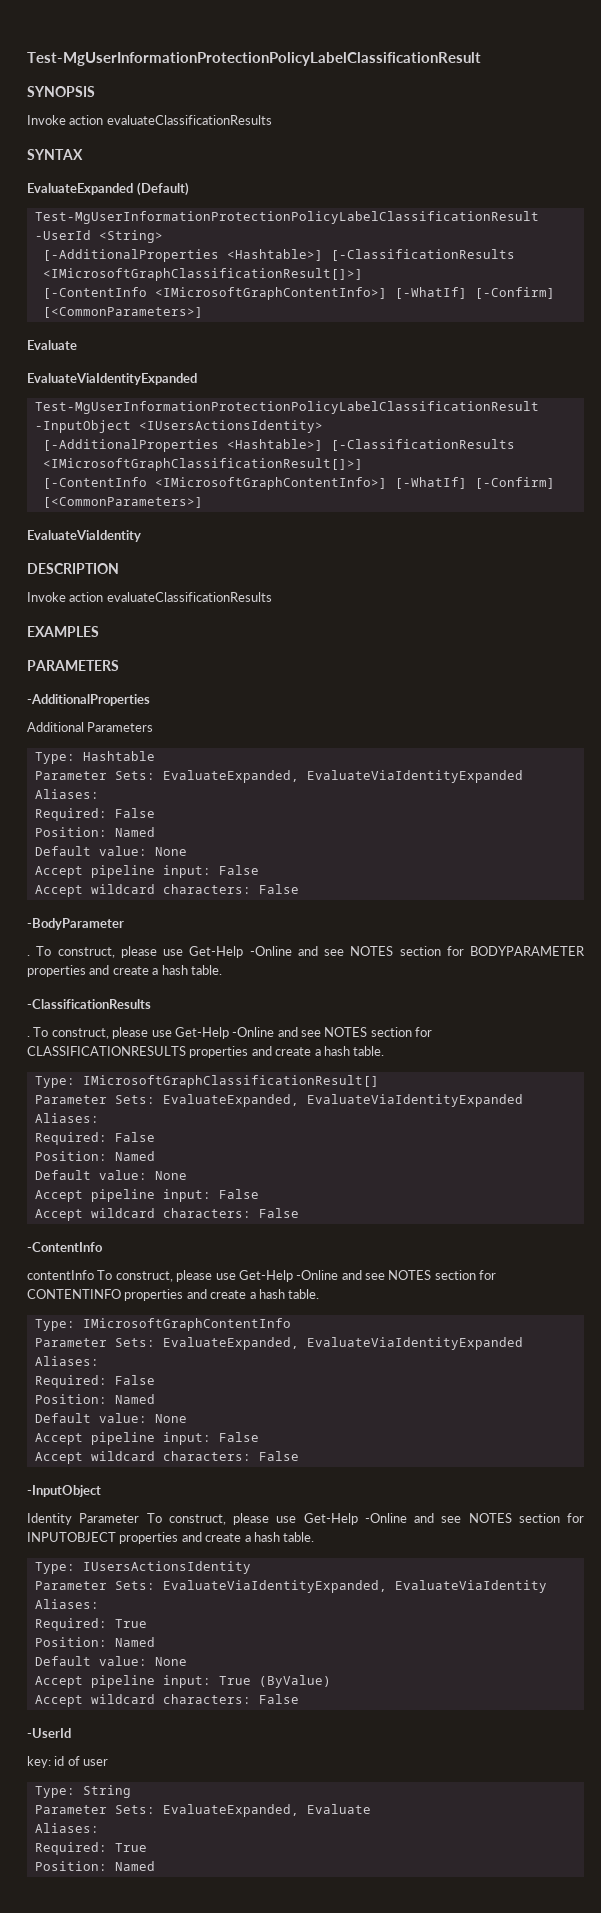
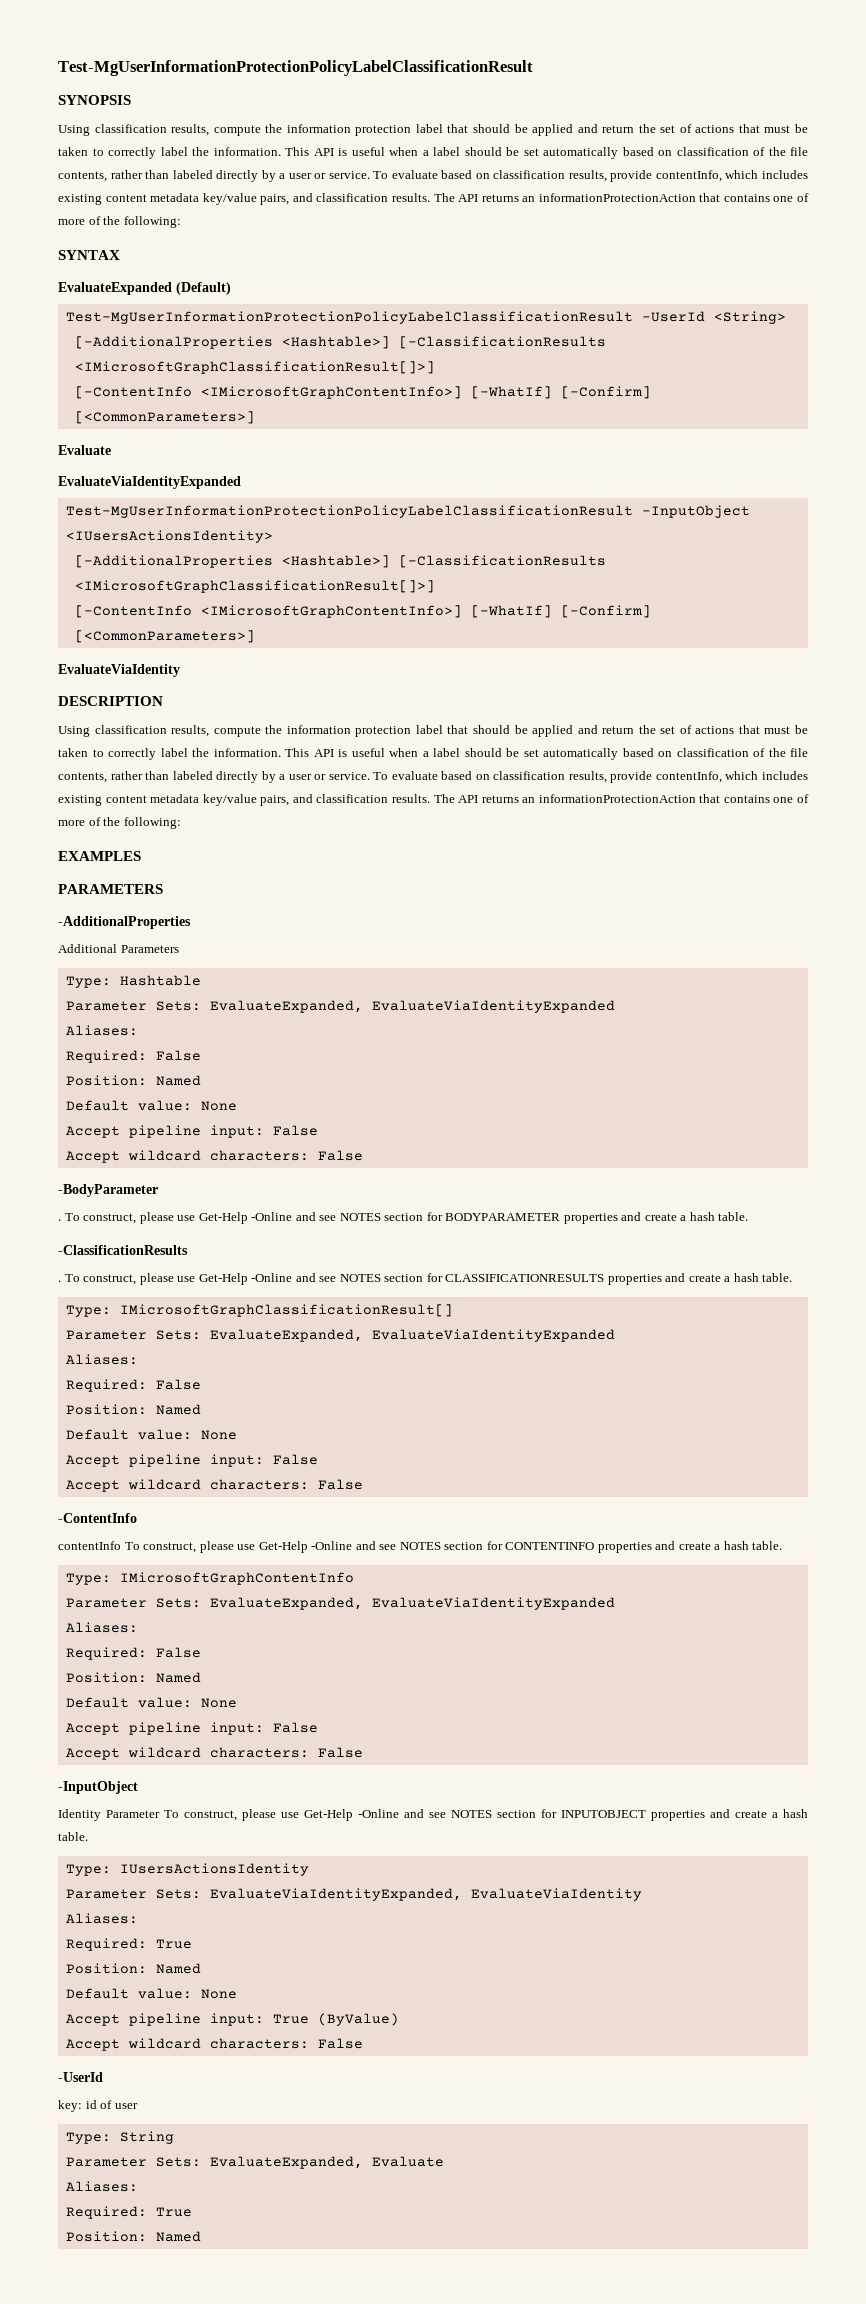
  SYNOPSIS
- Invoke action evaluateClassificationResults
+ Using classification results, compute the information protection label that should be applied and return the set of actions that must be taken to correctly label the information. This API is useful when a label should be set automatically based on classification of the file contents, rather than labeled directly by a user or service. To evaluate based on classification results, provide contentInfo, which includes existing content metadata key/value pairs, and classification results. The API returns an informationProtectionAction that contains one of more of the following:
  DESCRIPTION
- Invoke action evaluateClassificationResults
+ Using classification results, compute the information protection label that should be applied and return the set of actions that must be taken to correctly label the information. This API is useful when a label should be set automatically based on classification of the file contents, rather than labeled directly by a user or service. To evaluate based on classification results, provide contentInfo, which includes existing content metadata key/value pairs, and classification results. The API returns an informationProtectionAction that contains one of more of the following:

